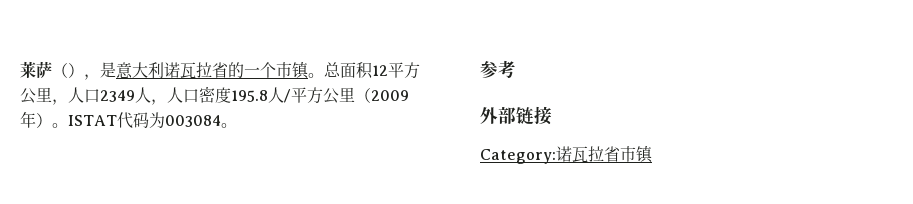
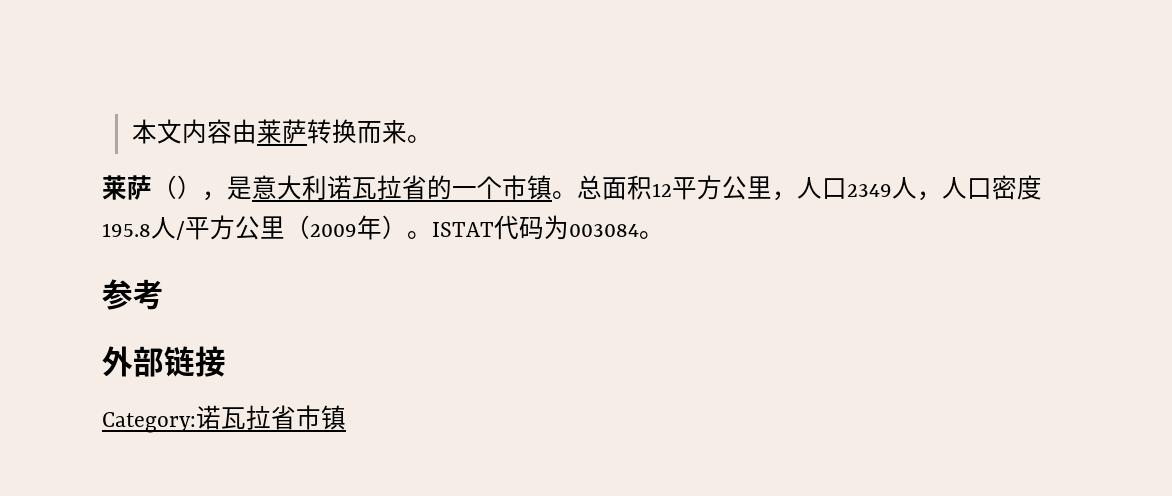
+ 本文内容由莱萨转换而来。

